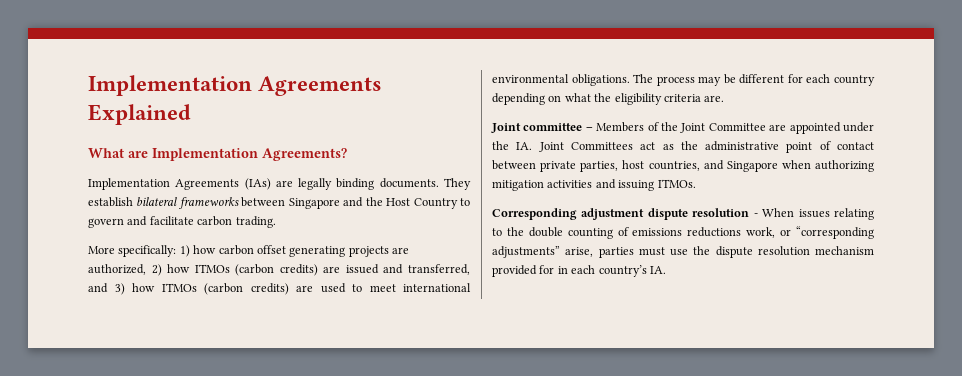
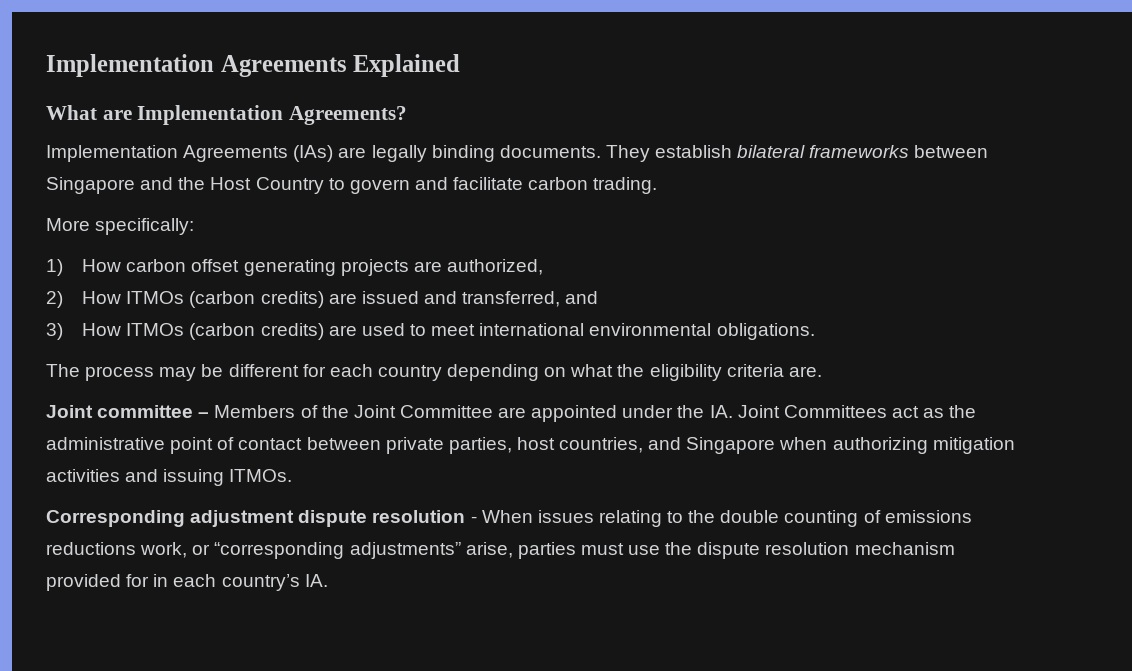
- More specifically: 1) how carbon offset generating projects are authorized, 2) how ITMOs (carbon credits) are issued and transferred, and 3) how ITMOs (carbon credits) are used to meet international environmental obligations. The process may be different for each country depending on what the eligibility criteria are.
+ More specifically:
+ 1) How carbon offset generating projects are authorized,
+ 2) How ITMOs (carbon credits) are issued and transferred, and
+ 3) How ITMOs (carbon credits) are used to meet international environmental obligations.
+ The process may be different for each country depending on what the eligibility criteria are.

